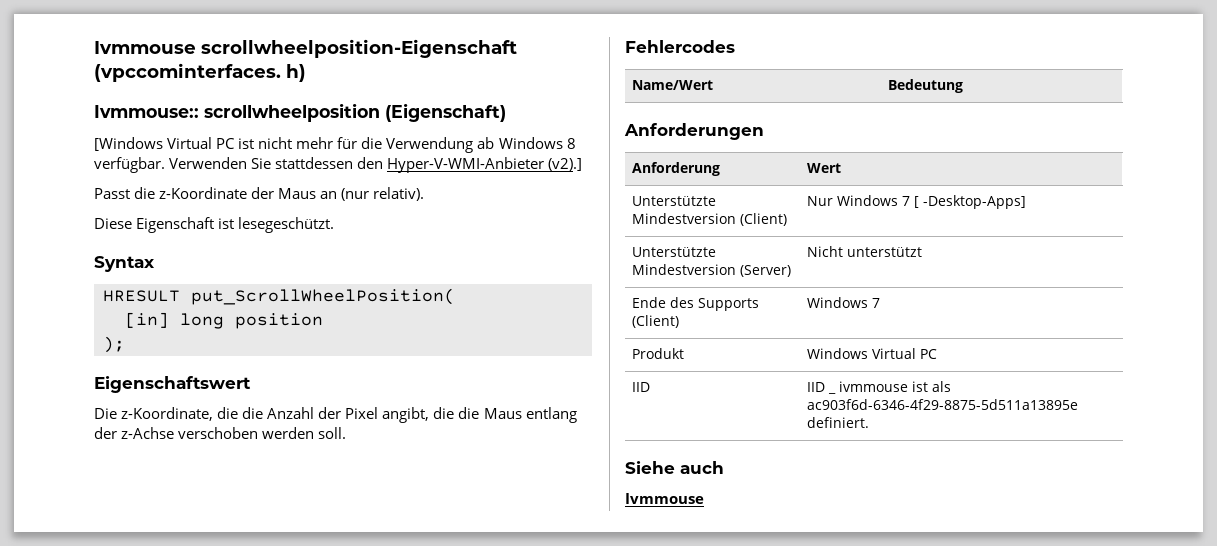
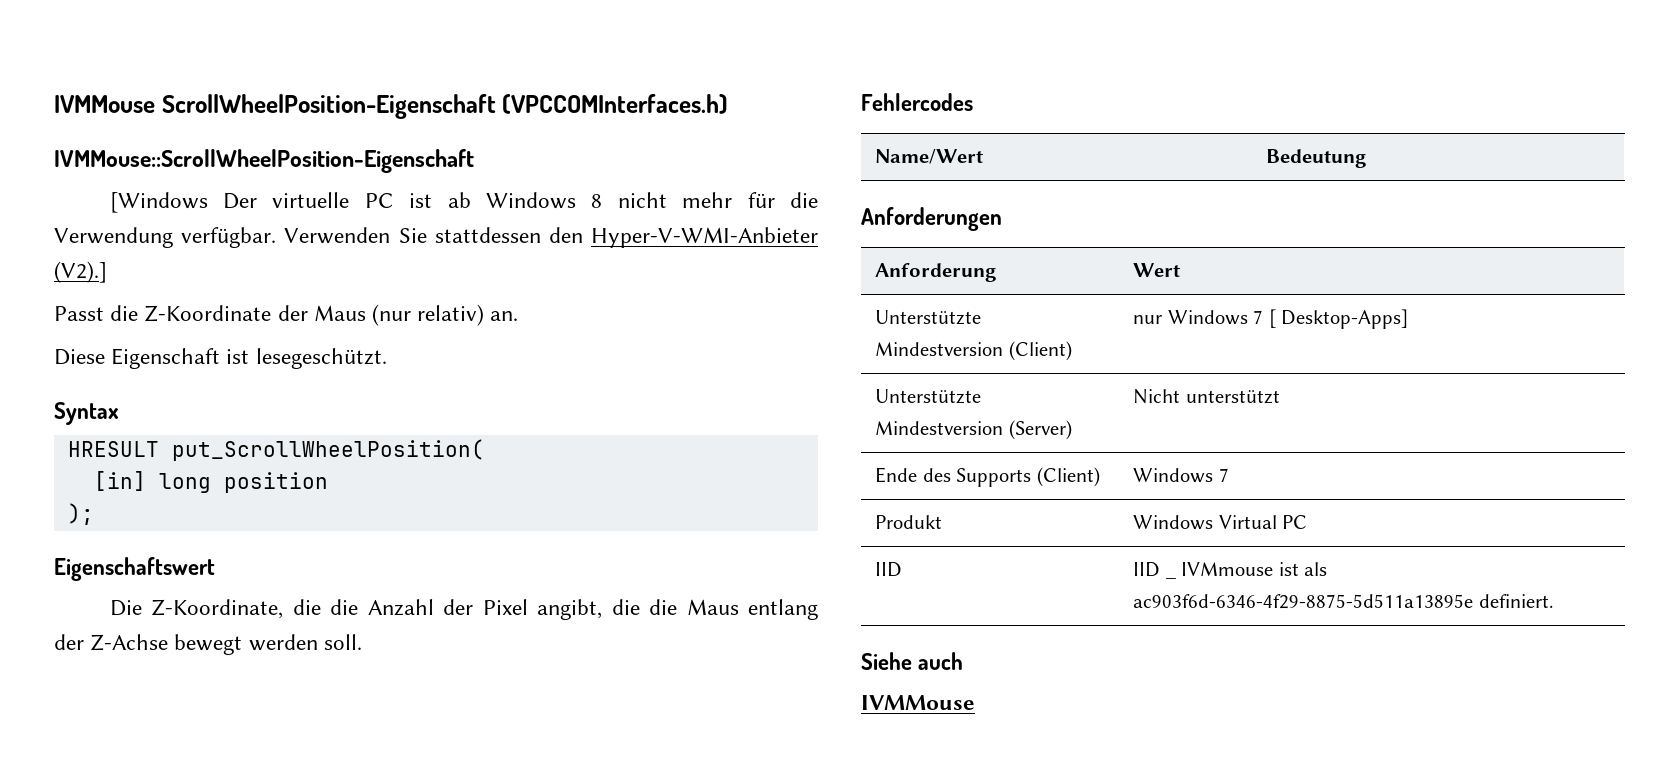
- Ivmmouse scrollwheelposition-Eigenschaft (vpccominterfaces. h)
- Ivmmouse:: scrollwheelposition (Eigenschaft)
- [Windows Virtual PC ist nicht mehr für die Verwendung ab Windows 8 verfügbar.
+ IVMMouse ScrollWheelPosition-Eigenschaft (VPCCOMInterfaces.h)
+ IVMMouse::ScrollWheelPosition-Eigenschaft
+ [Windows Der virtuelle PC ist ab Windows 8 nicht mehr für die Verwendung verfügbar.
- Verwenden Sie stattdessen den Hyper-V-WMI-Anbieter (v2).]
+ Verwenden Sie stattdessen den Hyper-V-WMI-Anbieter (V2).]
- Passt die z-Koordinate der Maus an (nur relativ).
+ Passt die Z-Koordinate der Maus (nur relativ) an.
- Die z-Koordinate, die die Anzahl der Pixel angibt, die die Maus entlang der z-Achse verschoben werden soll.
+ Die Z-Koordinate, die die Anzahl der Pixel angibt, die die Maus entlang der Z-Achse bewegt werden soll.
- Unterstützte Mindestversion (Client) | Nur Windows 7 [ -Desktop-Apps]
+ Unterstützte Mindestversion (Client) | nur Windows 7 [ Desktop-Apps]
- IID | IID _ ivmmouse ist als ac903f6d-6346-4f29-8875-5d511a13895e definiert.
+ IID | IID _ IVMmouse ist als ac903f6d-6346-4f29-8875-5d511a13895e definiert.
  Siehe auch
- Ivmmouse
+ IVMMouse

